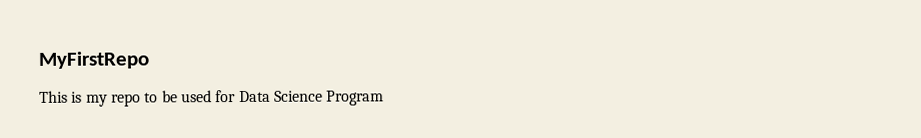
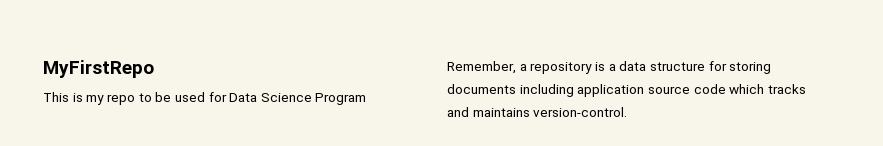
- This is my repo to be used for Data Science Program
+ This is my repo to be used for Data Science Program Remember, a repository is a data structure for storing documents including application source code which tracks and maintains version-control.

